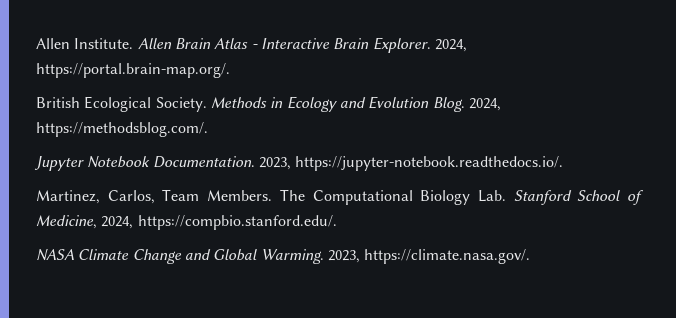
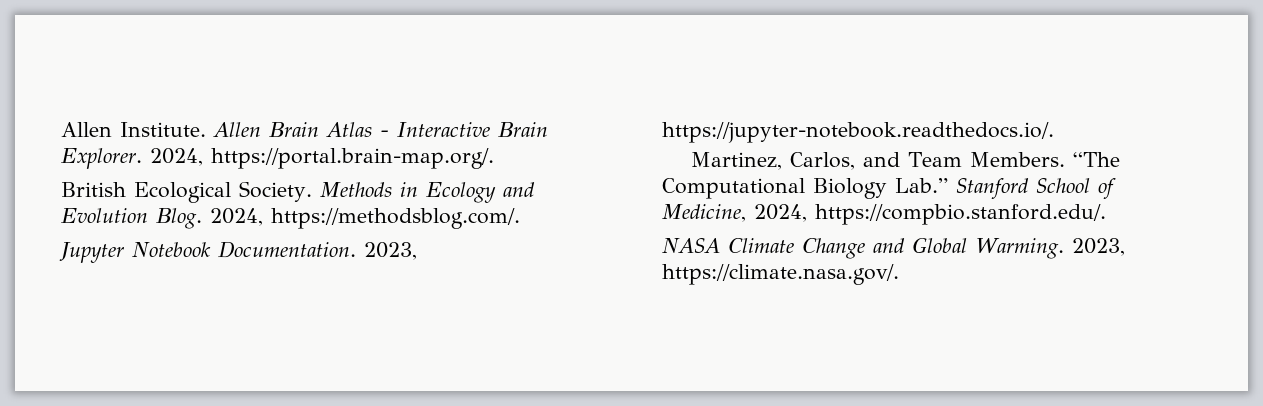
- Martinez, Carlos, Team Members.
+ Martinez, Carlos, and Team Members.
- The Computational Biology Lab. Stanford School of Medicine, 2024, https://compbio.stanford.edu/.
+ “The Computational Biology Lab.” Stanford School of Medicine, 2024, https://compbio.stanford.edu/.

